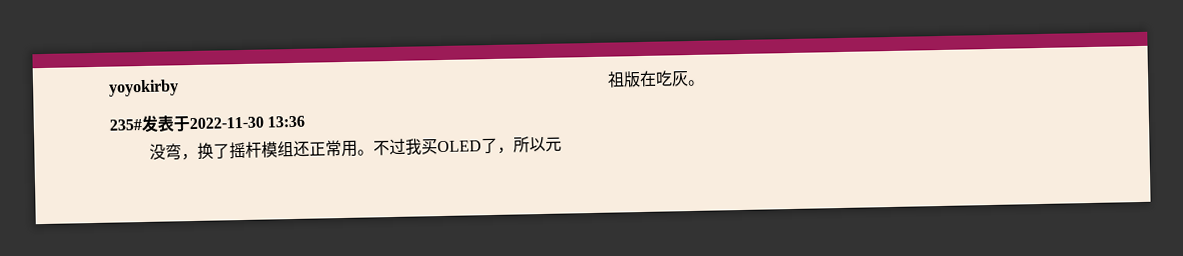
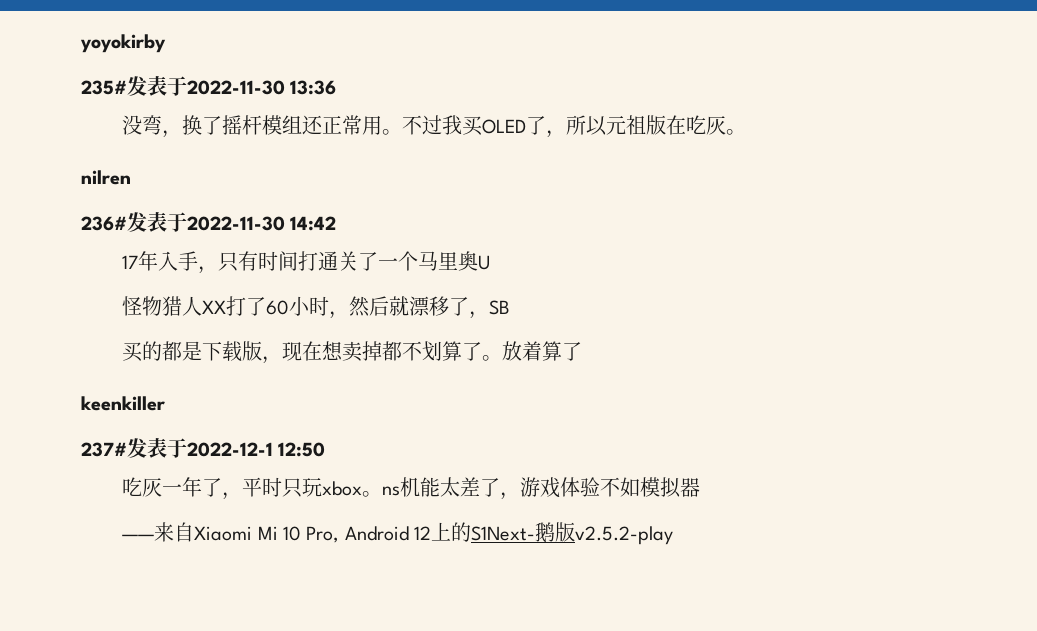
+ nilren
+ 236#发表于2022-11-30 14:42
+ 17年入手，只有时间打通关了一个马里奥U
+ 怪物猎人XX打了60小时，然后就漂移了，SB
+ 买的都是下载版，现在想卖掉都不划算了。放着算了
+ keenkiller
+ 237#发表于2022-12-1 12:50
+ 吃灰一年了，平时只玩xbox。ns机能太差了，游戏体验不如模拟器
+ ——来自Xiaomi Mi 10 Pro, Android 12上的S1Next-鹅版v2.5.2-play

